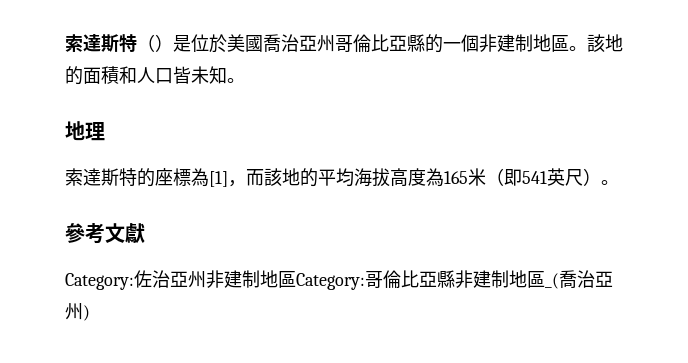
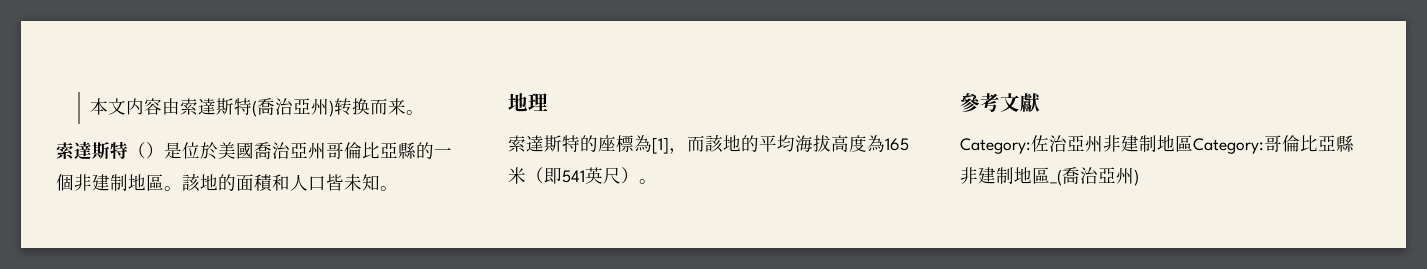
+ 本文内容由索達斯特(喬治亞州)转换而来。

